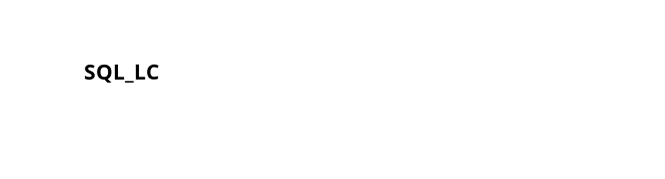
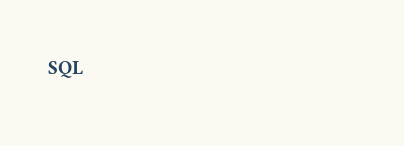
- SQL_LC
+ SQL

